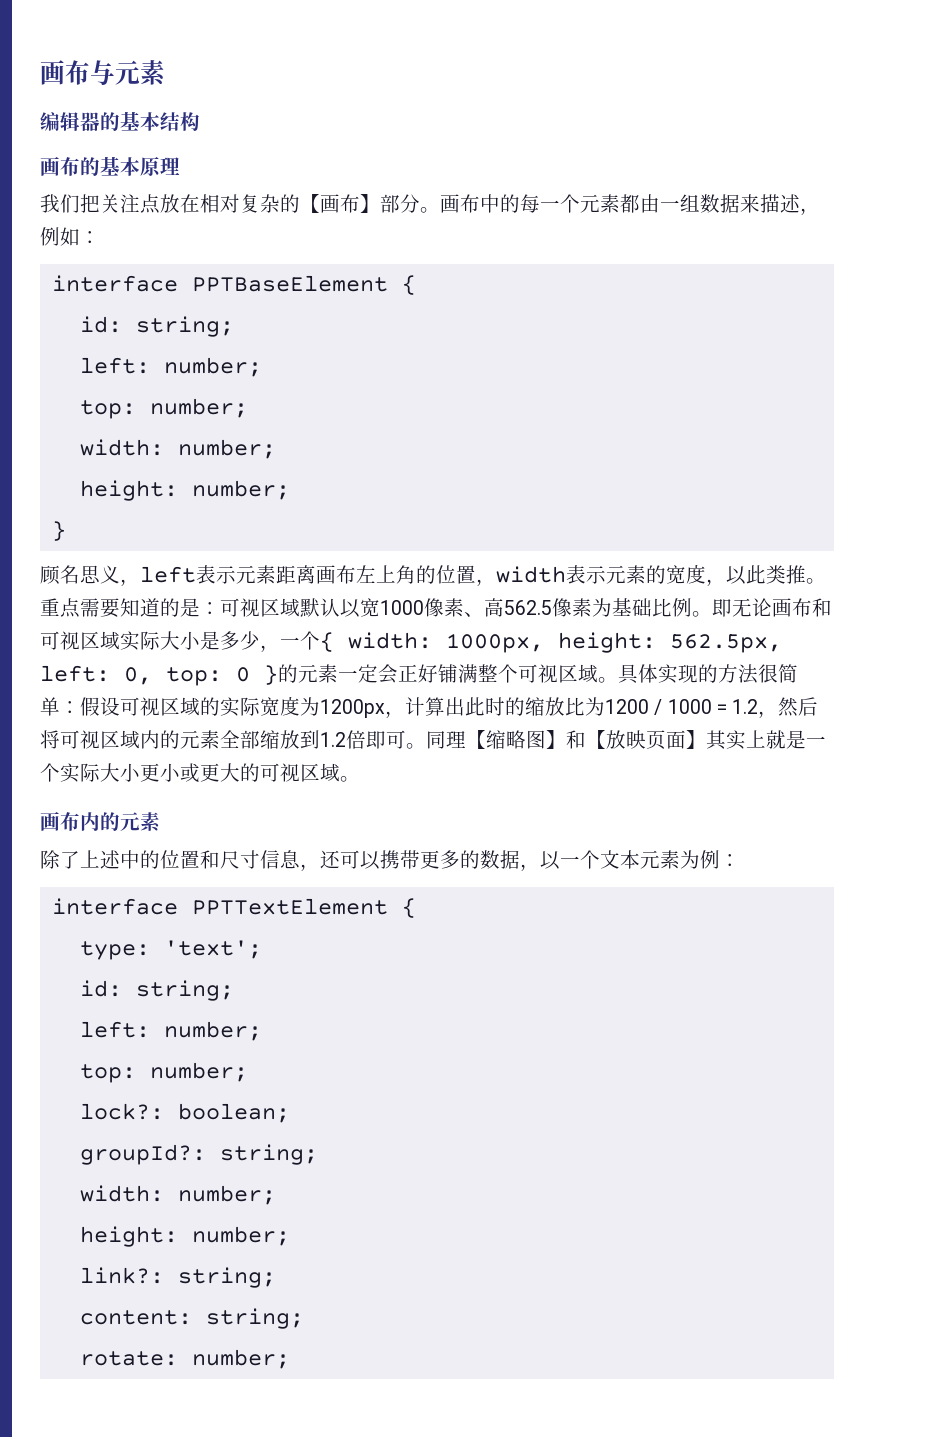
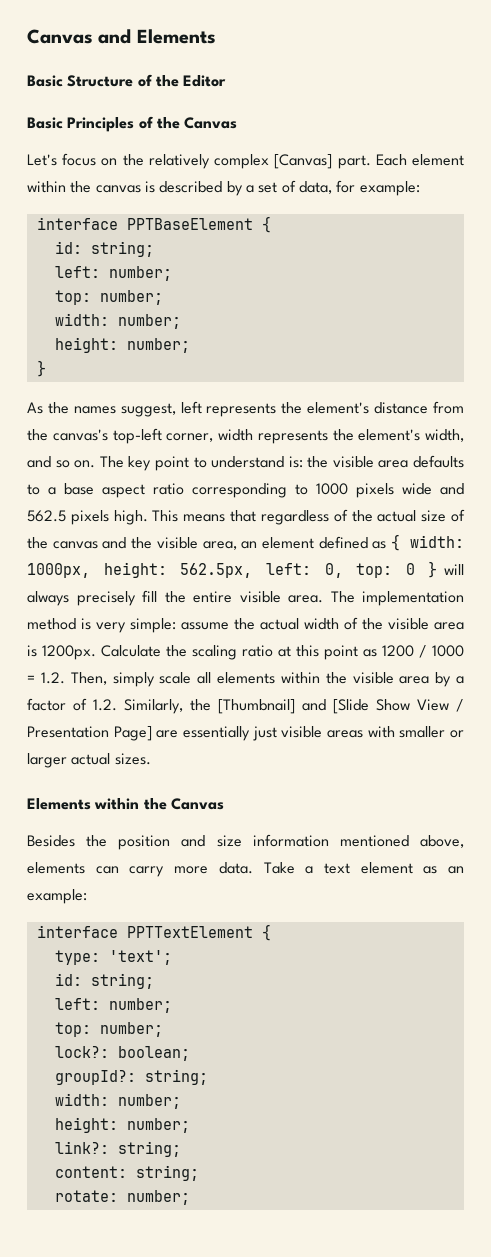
- 画布与元素
- 编辑器的基本结构
- 画布的基本原理
- 我们把关注点放在相对复杂的【画布】部分。画布中的每一个元素都由一组数据来描述，例如：
+ Canvas and Elements
+ Basic Structure of the Editor
+ Basic Principles of the Canvas
+ Let's focus on the relatively complex [Canvas] part. Each element within the canvas is described by a set of data, for example:
- 顾名思义，left表示元素距离画布左上角的位置，width表示元素的宽度，以此类推。重点需要知道的是：可视区域默认以宽1000像素、高562.5像素为基础比例。即无论画布和可视区域实际大小是多少，一个{ width: 1000px, height: 562.5px, left: 0, top: 0 }的元素一定会正好铺满整个可视区域。具体实现的方法很简单：假设可视区域的实际宽度为1200px，计算出此时的缩放比为1200 / 1000 = 1.2，然后将可视区域内的元素全部缩放到1.2倍即可。同理【缩略图】和【放映页面】其实上就是一个实际大小更小或更大的可视区域。
- 画布内的元素
- 除了上述中的位置和尺寸信息，还可以携带更多的数据，以一个文本元素为例：
+ As the names suggest, left represents the element's distance from the canvas's top-left corner, width represents the element's width, and so on. The key point to understand is: the visible area defaults to a base aspect ratio corresponding to 1000 pixels wide and 562.5 pixels high. This means that regardless of the actual size of the canvas and the visible area, an element defined as { width: 1000px, height: 562.5px, left: 0, top: 0 } will always precisely fill the entire visible area. The implementation method is very simple: assume the actual width of the visible area is 1200px. Calculate the scaling ratio at this point as 1200 / 1000 = 1.2. Then, simply scale all elements within the visible area by a factor of 1.2. Similarly, the [Thumbnail] and [Slide Show View / Presentation Page] are essentially just visible areas with smaller or larger actual sizes.
+ Elements within the Canvas
+ Besides the position and size information mentioned above, elements can carry more data. Take a text element as an example:

